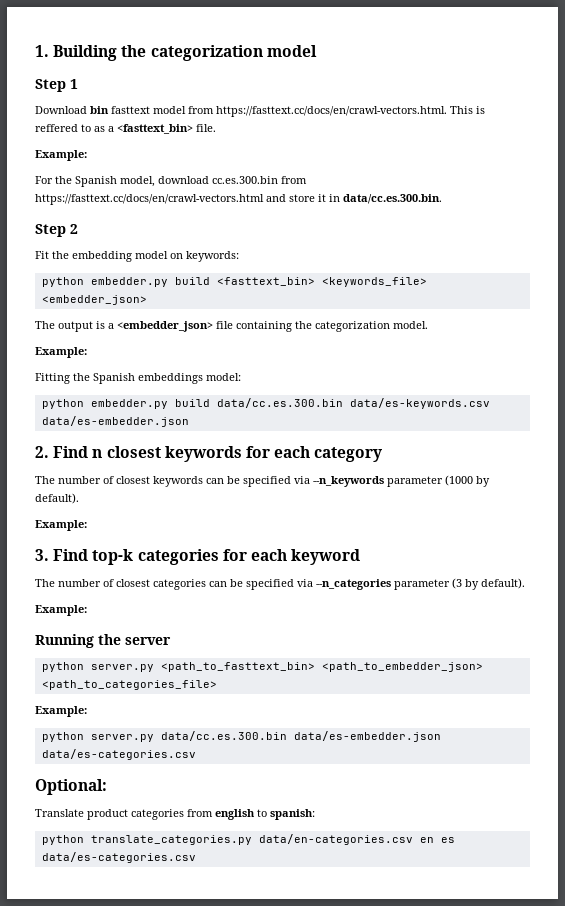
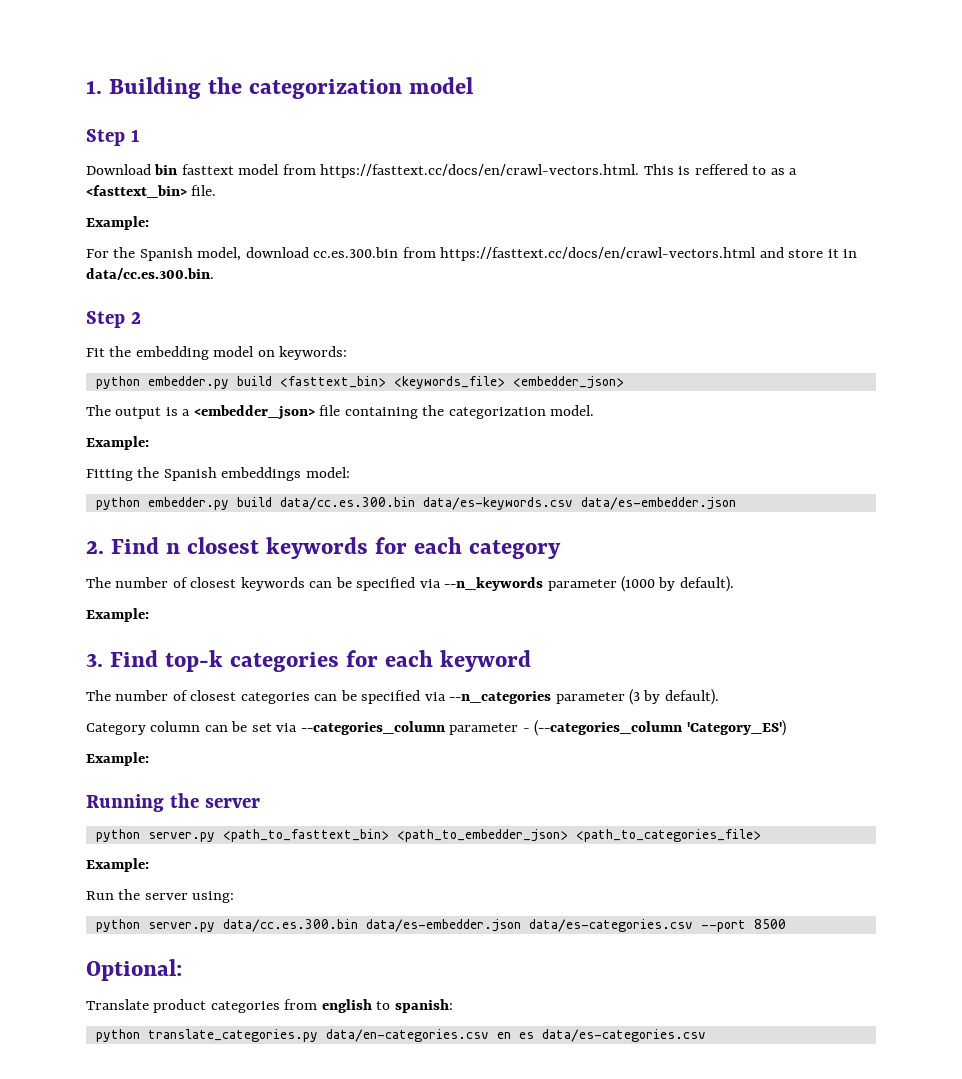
+ Category column can be set via --categories_column parameter - (--categories_column 'Category_ES')
+ Run the server using:
- python server.py data/cc.es.300.bin data/es-embedder.json data/es-categories.csv
+ python server.py data/cc.es.300.bin data/es-embedder.json data/es-categories.csv --port 8500

